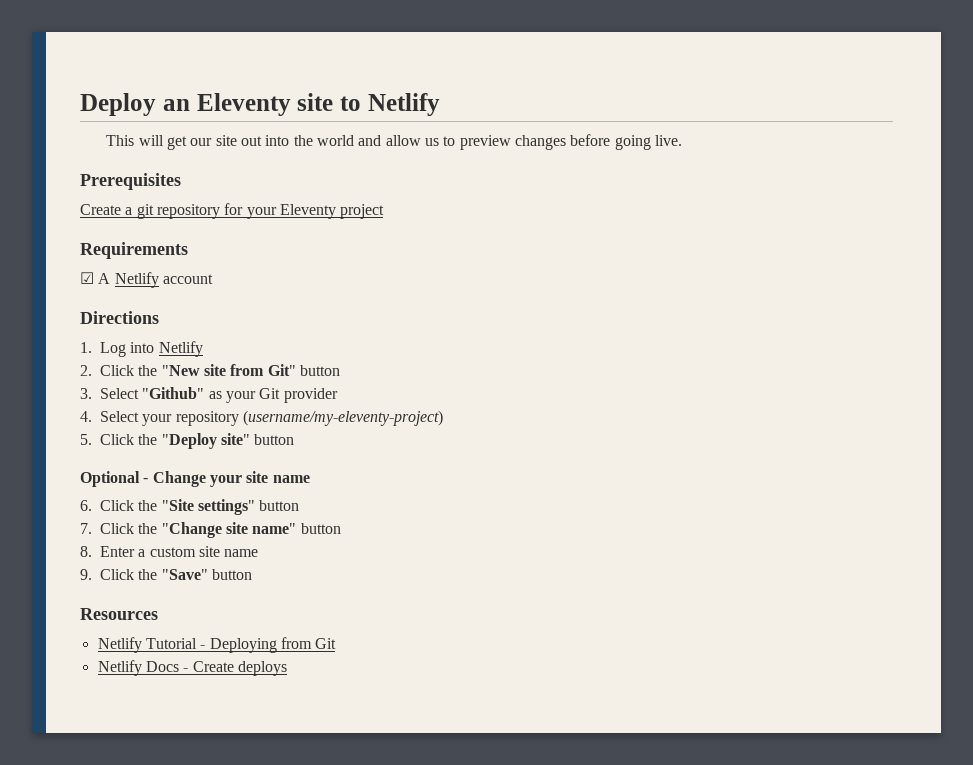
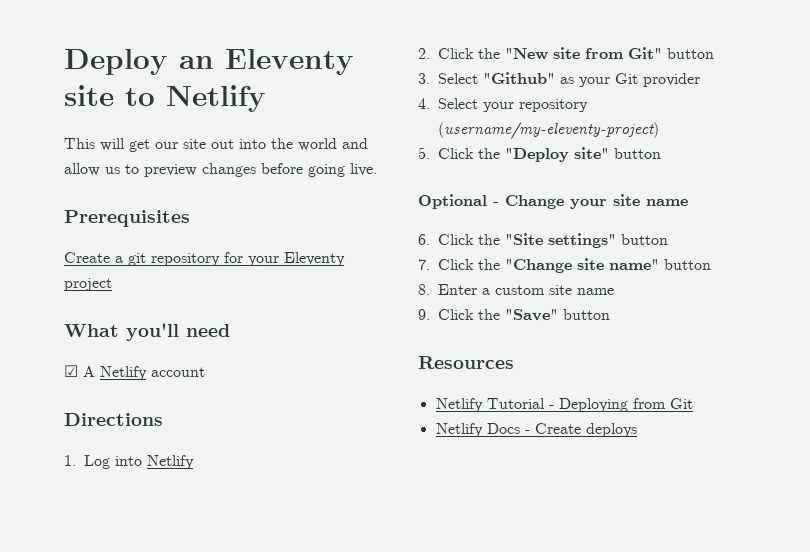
- Requirements
+ What you'll need

